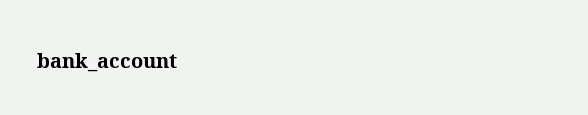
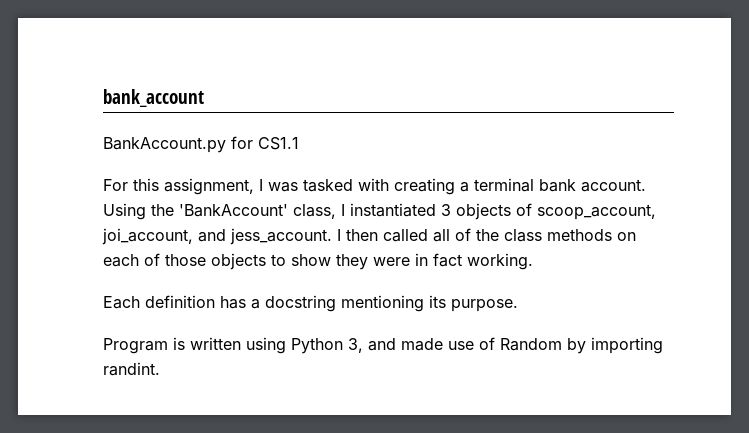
+ BankAccount.py for CS1.1
+ For this assignment, I was tasked with creating a terminal bank account. Using the 'BankAccount' class, I instantiated 3 objects of scoop_account, joi_account, and jess_account. I then called all of the class methods on each of those objects to show they were in fact working.
+ Each definition has a docstring mentioning its purpose.
+ Program is written using Python 3, and made use of Random by importing randint.

